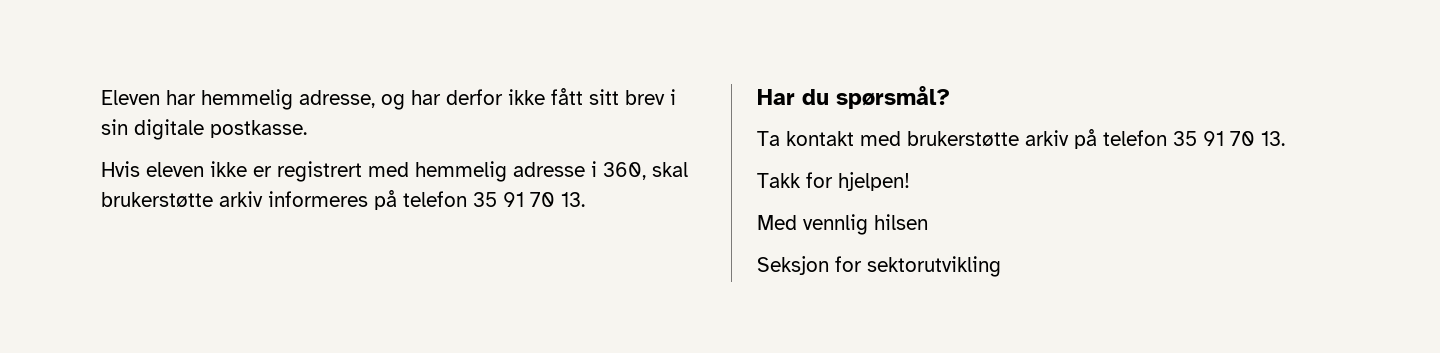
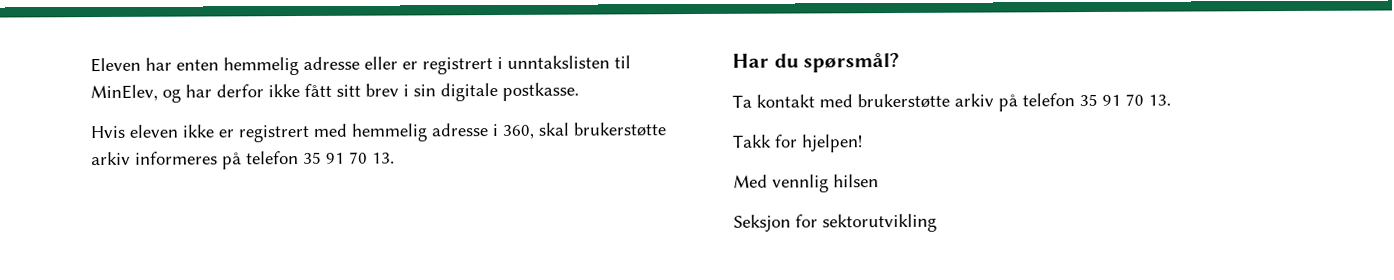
- Eleven har hemmelig adresse, og har derfor ikke fått sitt brev i sin digitale postkasse.
+ Eleven har enten hemmelig adresse eller er registrert i unntakslisten til MinElev, og har derfor ikke fått sitt brev i sin digitale postkasse.

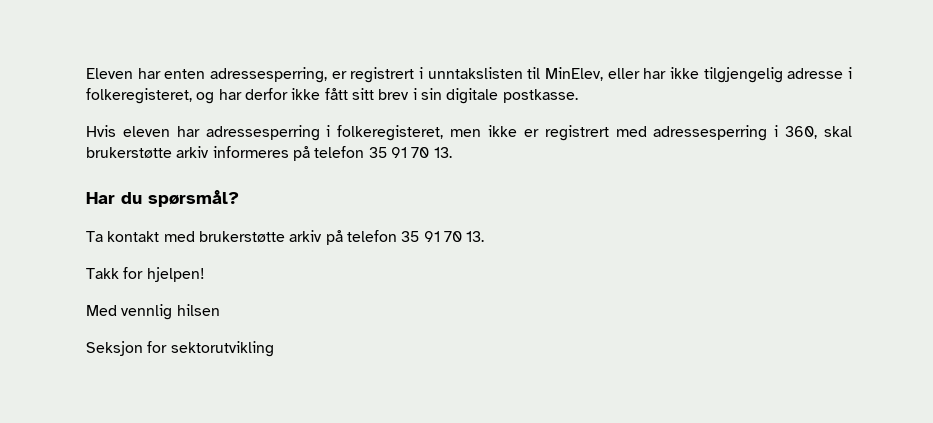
- Eleven har enten hemmelig adresse eller er registrert i unntakslisten til MinElev, og har derfor ikke fått sitt brev i sin digitale postkasse.
+ Eleven har enten adressesperring, er registrert i unntakslisten til MinElev, eller har ikke tilgjengelig adresse i folkeregisteret, og har derfor ikke fått sitt brev i sin digitale postkasse.
- Hvis eleven ikke er registrert med hemmelig adresse i 360, skal brukerstøtte arkiv informeres på telefon 35 91 70 13.
+ Hvis eleven har adressesperring i folkeregisteret, men ikke er registrert med adressesperring i 360, skal brukerstøtte arkiv informeres på telefon 35 91 70 13.

